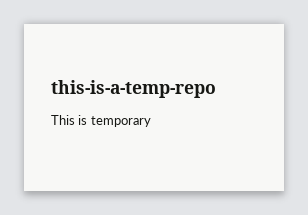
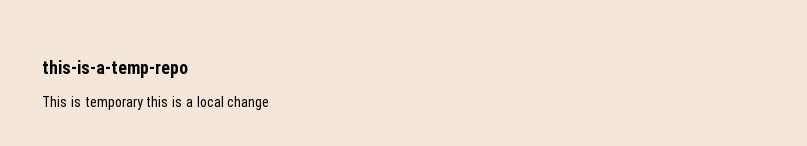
- This is temporary
+ This is temporary this is a local change

